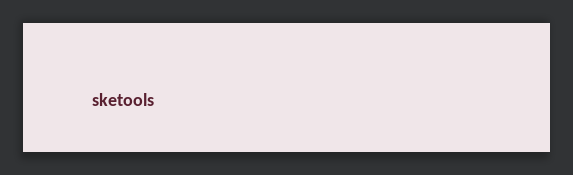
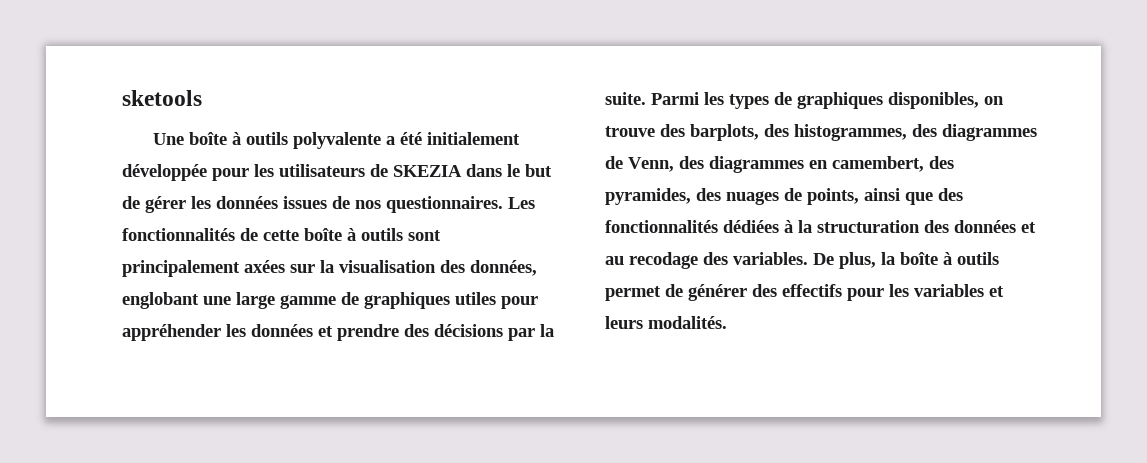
+ Une boîte à outils polyvalente a été initialement développée pour les utilisateurs de SKEZIA dans le but de gérer les données issues de nos questionnaires. Les fonctionnalités de cette boîte à outils sont principalement axées sur la visualisation des données, englobant une large gamme de graphiques utiles pour appréhender les données et prendre des décisions par la suite. Parmi les types de graphiques disponibles, on trouve des barplots, des histogrammes, des diagrammes de Venn, des diagrammes en camembert, des pyramides, des nuages de points, ainsi que des fonctionnalités dédiées à la structuration des données et au recodage des variables. De plus, la boîte à outils permet de générer des effectifs pour les variables et leurs modalités.

